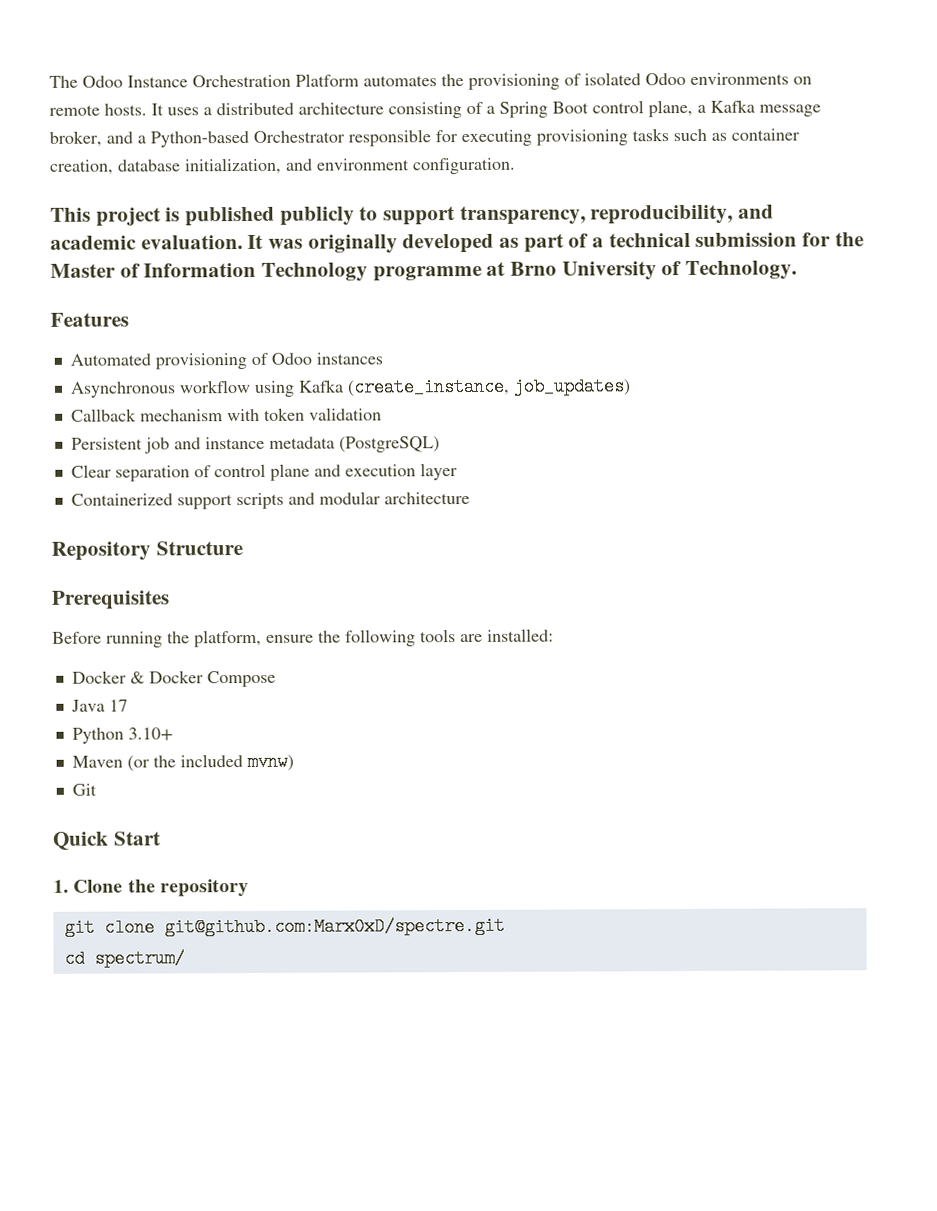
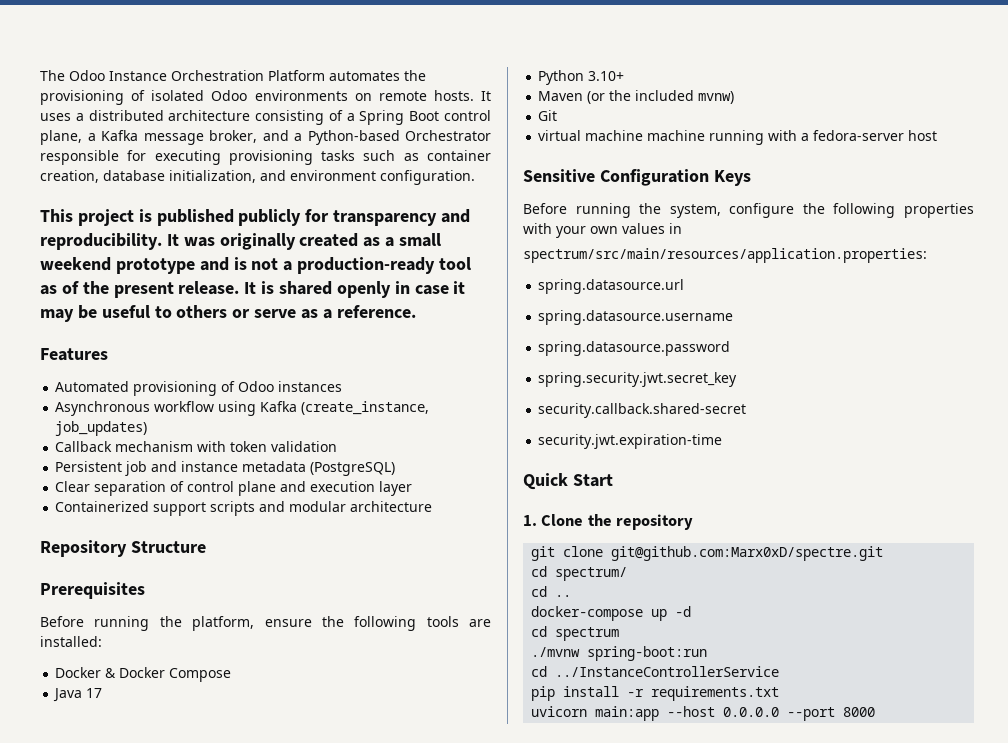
- This project is published publicly to support transparency, reproducibility, and academic evaluation. It was originally developed as part of a technical submission for the Master of Information Technology programme at Brno University of Technology.
+ This project is published publicly for transparency and reproducibility. It was originally created as a small weekend prototype and is not a production-ready tool as of the present release. It is shared openly in case it may be useful to others or serve as a reference.
+ virtual machine machine running with a fedora-server host
+ Sensitive Configuration Keys
+ Before running the system, configure the following properties with your own values in
+ spectrum/src/main/resources/application.properties:
+ spring.datasource.url
+ spring.datasource.username
+ spring.datasource.password
+ spring.security.jwt.secret_key
+ security.callback.shared-secret
+ security.jwt.expiration-time
+ cd ..
+ docker-compose up -d
+ cd spectrum
+ ./mvnw spring-boot:run
+ cd ../InstanceControllerService
+ pip install -r requirements.txt
+ uvicorn main:app --host 0.0.0.0 --port 8000

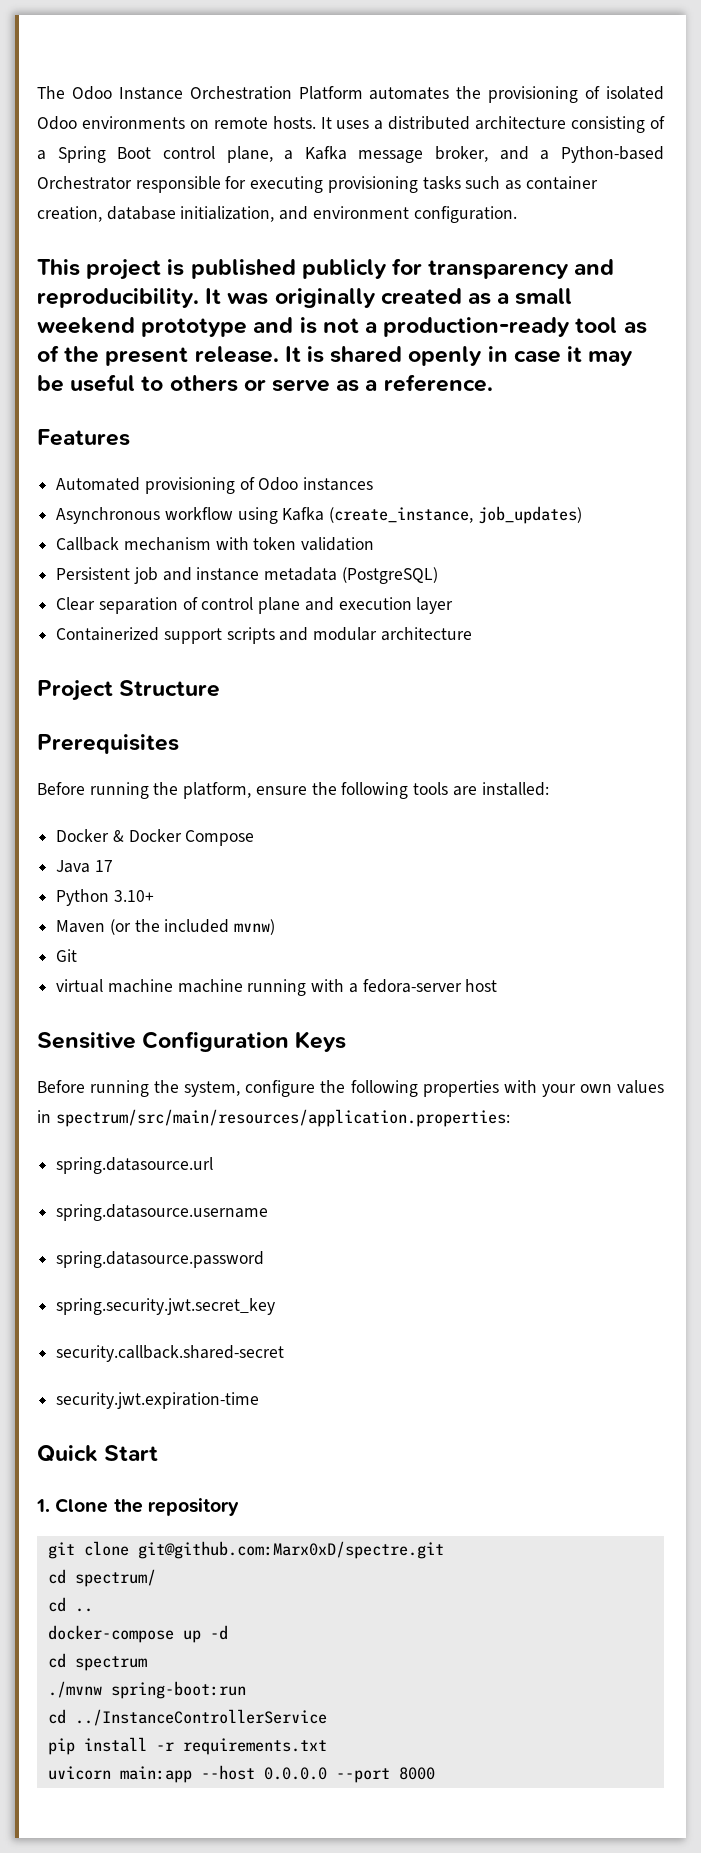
- Repository Structure
+ Project Structure
- Before running the system, configure the following properties with your own values in
- spectrum/src/main/resources/application.properties:
+ Before running the system, configure the following properties with your own values in spectrum/src/main/resources/application.properties:

